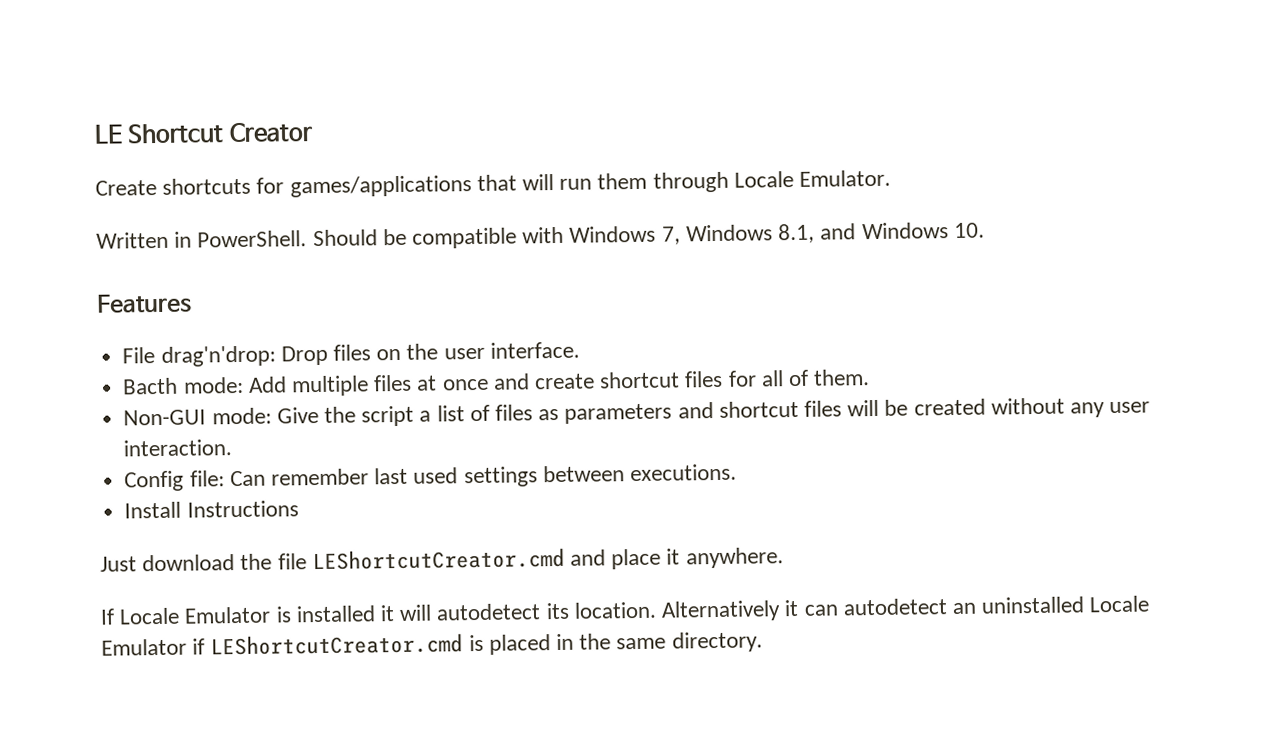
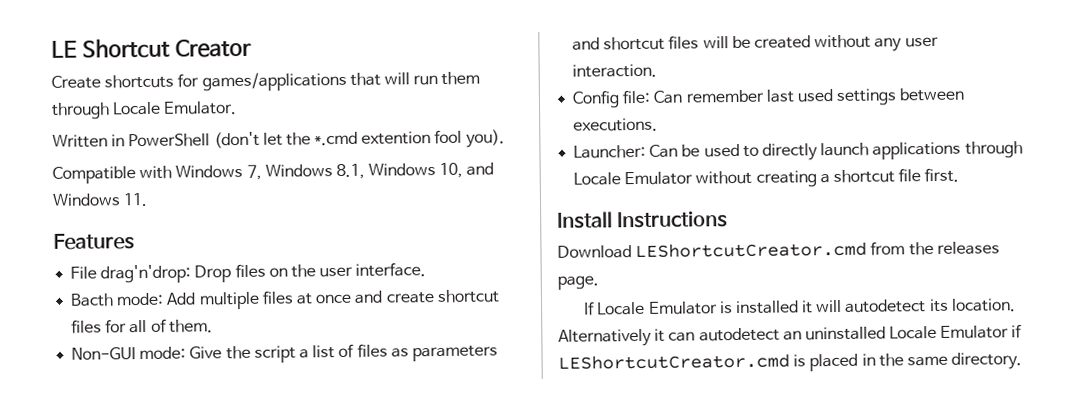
- Written in PowerShell. Should be compatible with Windows 7, Windows 8.1, and Windows 10.
+ Written in PowerShell (don't let the *.cmd extention fool you).
+ Compatible with Windows 7, Windows 8.1, Windows 10, and Windows 11.
+ Launcher: Can be used to directly launch applications through Locale Emulator without creating a shortcut file first.
  Install Instructions
- Just download the file LEShortcutCreator.cmd and place it anywhere.
+ Download LEShortcutCreator.cmd from the releases page.

